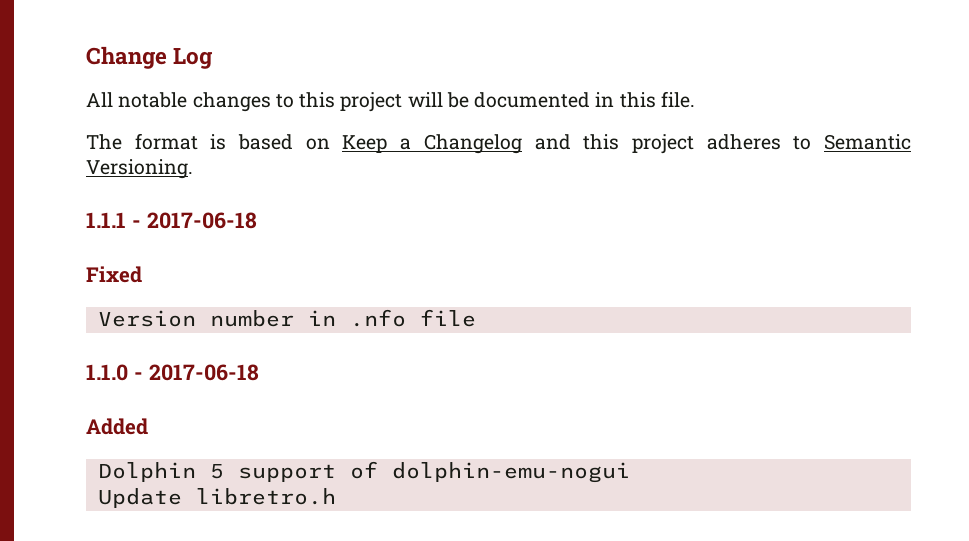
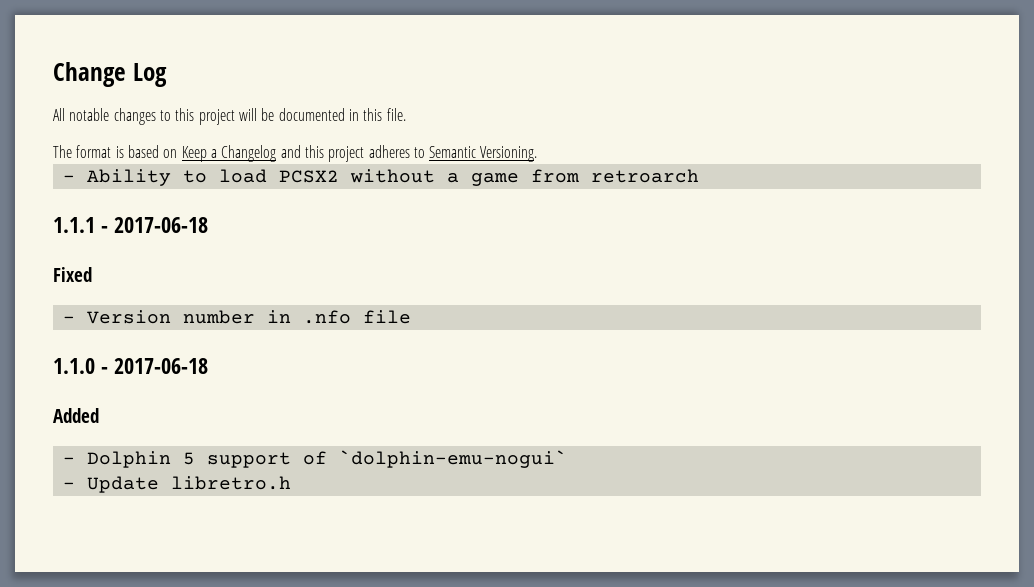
+ - Ability to load PCSX2 without a game from retroarch
- Version number in .nfo file
+ - Version number in .nfo file
- Dolphin 5 support of dolphin-emu-nogui
- Update libretro.h
+ - Dolphin 5 support of `dolphin-emu-nogui`
+ - Update libretro.h

